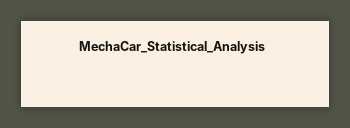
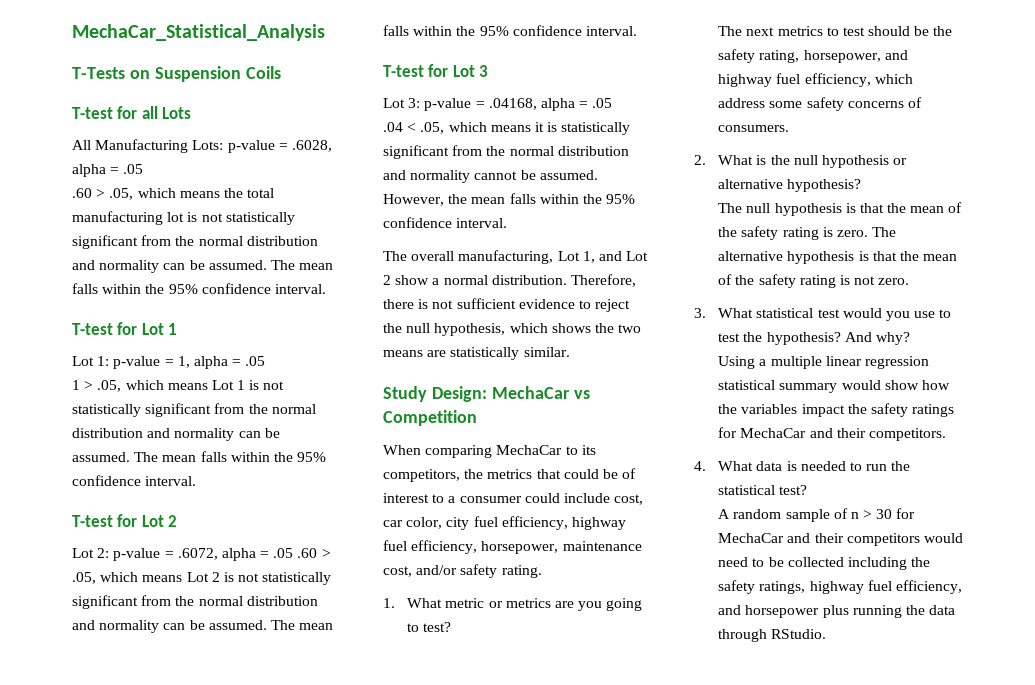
+ T-Tests on Suspension Coils
+ T-test for all Lots
+ All Manufacturing Lots: p-value = .6028, alpha = .05
+ .60 > .05, which means the total manufacturing lot is not statistically significant from the normal distribution and normality can be assumed. The mean falls within the 95% confidence interval.
+ T-test for Lot 1
+ Lot 1: p-value = 1, alpha = .05
+ 1 > .05, which means Lot 1 is not statistically significant from the normal distribution and normality can be assumed. The mean falls within the 95% confidence interval.
+ T-test for Lot 2
+ Lot 2: p-value = .6072, alpha = .05 .60 > .05, which means Lot 2 is not statistically significant from the normal distribution and normality can be assumed. The mean falls within the 95% confidence interval.
+ T-test for Lot 3
+ Lot 3: p-value = .04168, alpha = .05
+ .04 < .05, which means it is statistically significant from the normal distribution and normality cannot be assumed. However, the mean falls within the 95% confidence interval.
+ The overall manufacturing, Lot 1, and Lot 2 show a normal distribution. Therefore, there is not sufficient evidence to reject the null hypothesis, which shows the two means are statistically similar.
+ Study Design: MechaCar vs Competition
+ When comparing MechaCar to its competitors, the metrics that could be of interest to a consumer could include cost, car color, city fuel efficiency, highway fuel efficiency, horsepower, maintenance cost, and/or safety rating.
+ 1. What metric or metrics are you going to test?
+ The next metrics to test should be the safety rating, horsepower, and highway fuel efficiency, which address some safety concerns of consumers.
+ 2. What is the null hypothesis or alternative hypothesis?
+ The null hypothesis is that the mean of the safety rating is zero. The alternative hypothesis is that the mean of the safety rating is not zero.
+ 3. What statistical test would you use to test the hypothesis? And why?
+ Using a multiple linear regression statistical summary would show how the variables impact the safety ratings for MechaCar and their competitors.
+ 4. What data is needed to run the statistical test?
+ A random sample of n > 30 for MechaCar and their competitors would need to be collected including the safety ratings, highway fuel efficiency, and horsepower plus running the data through RStudio.

